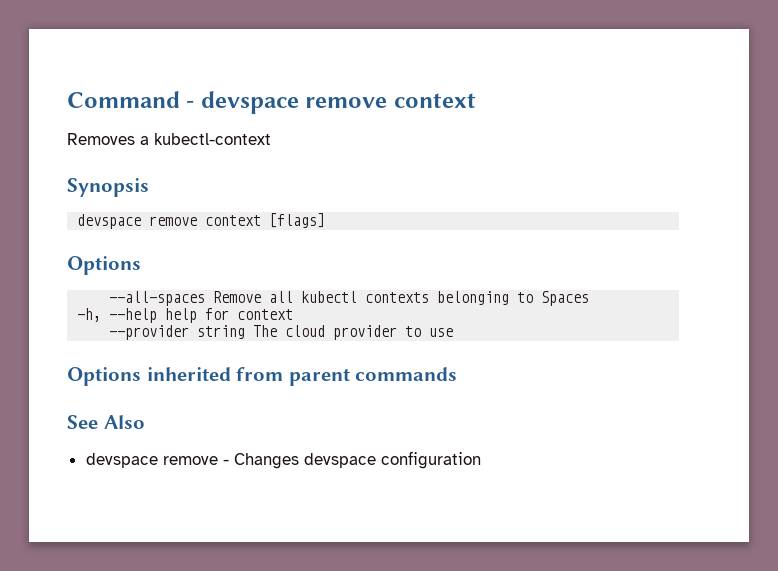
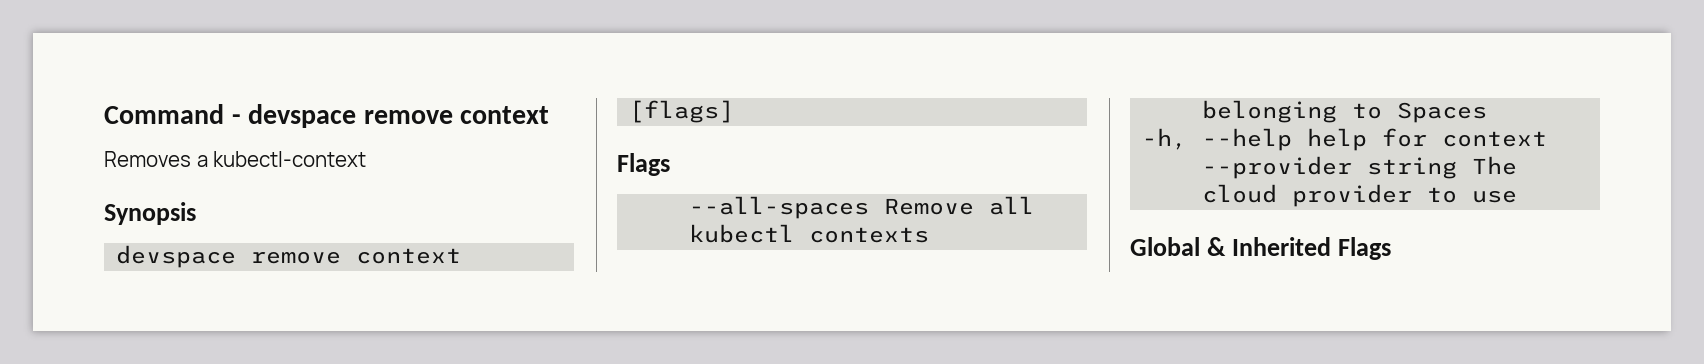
  devspace remove context [flags]
- Options
+ Flags
- Options inherited from parent commands
- See Also
- devspace remove - Changes devspace configuration
+ Global & Inherited Flags

